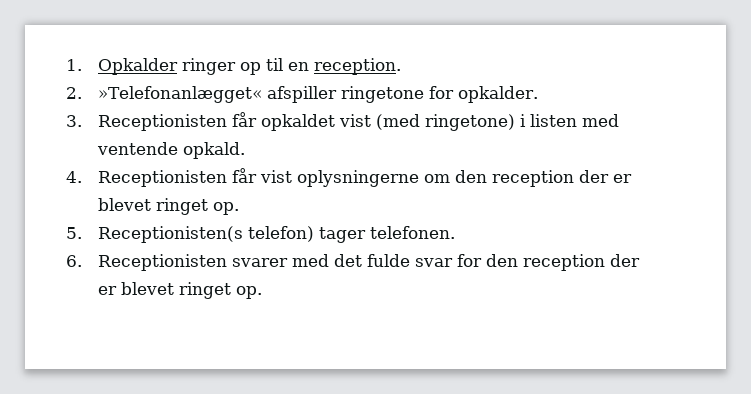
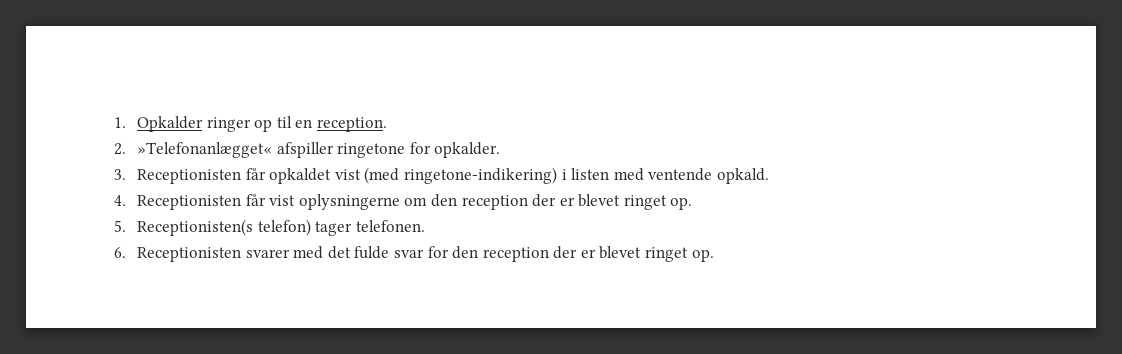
- 3. Receptionisten får opkaldet vist (med ringetone) i listen med ventende opkald.
+ 3. Receptionisten får opkaldet vist (med ringetone-indikering) i listen med ventende opkald.

